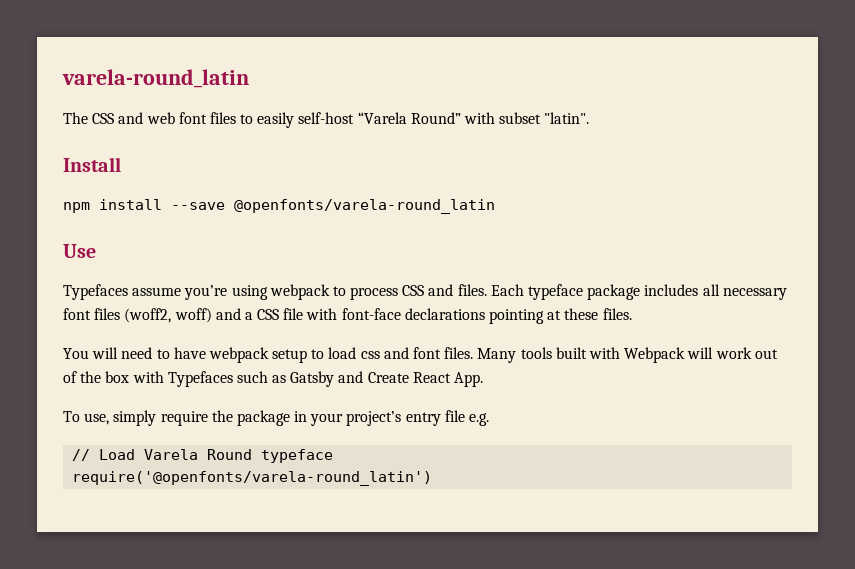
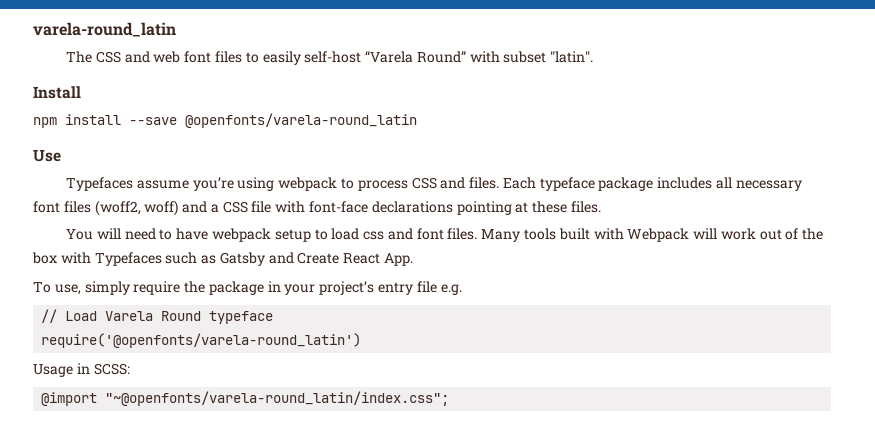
+ Usage in SCSS:
+ @import "~@openfonts/varela-round_latin/index.css";

